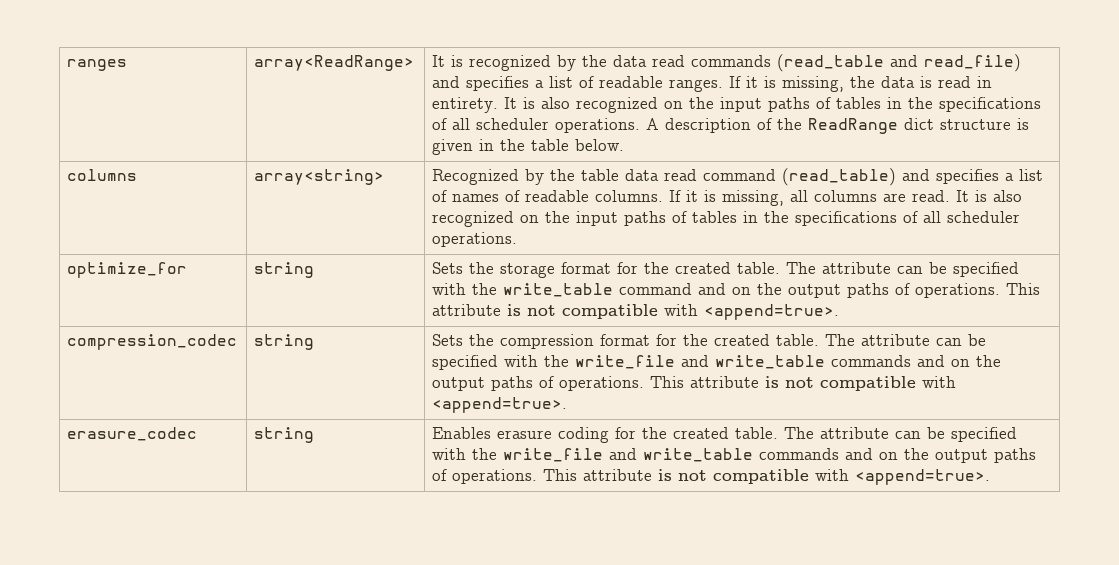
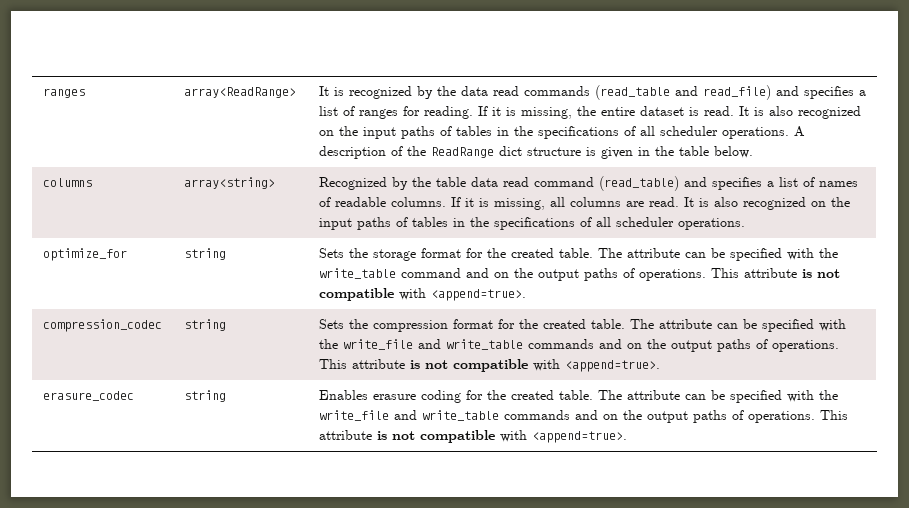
- It is recognized by the data read commands (read_table and read_file) and specifies a list of readable ranges.
+ It is recognized by the data read commands (read_table and read_file) and specifies a list of ranges for reading.
- If it is missing, the data is read in entirety.
+ If it is missing, the entire dataset is read.

